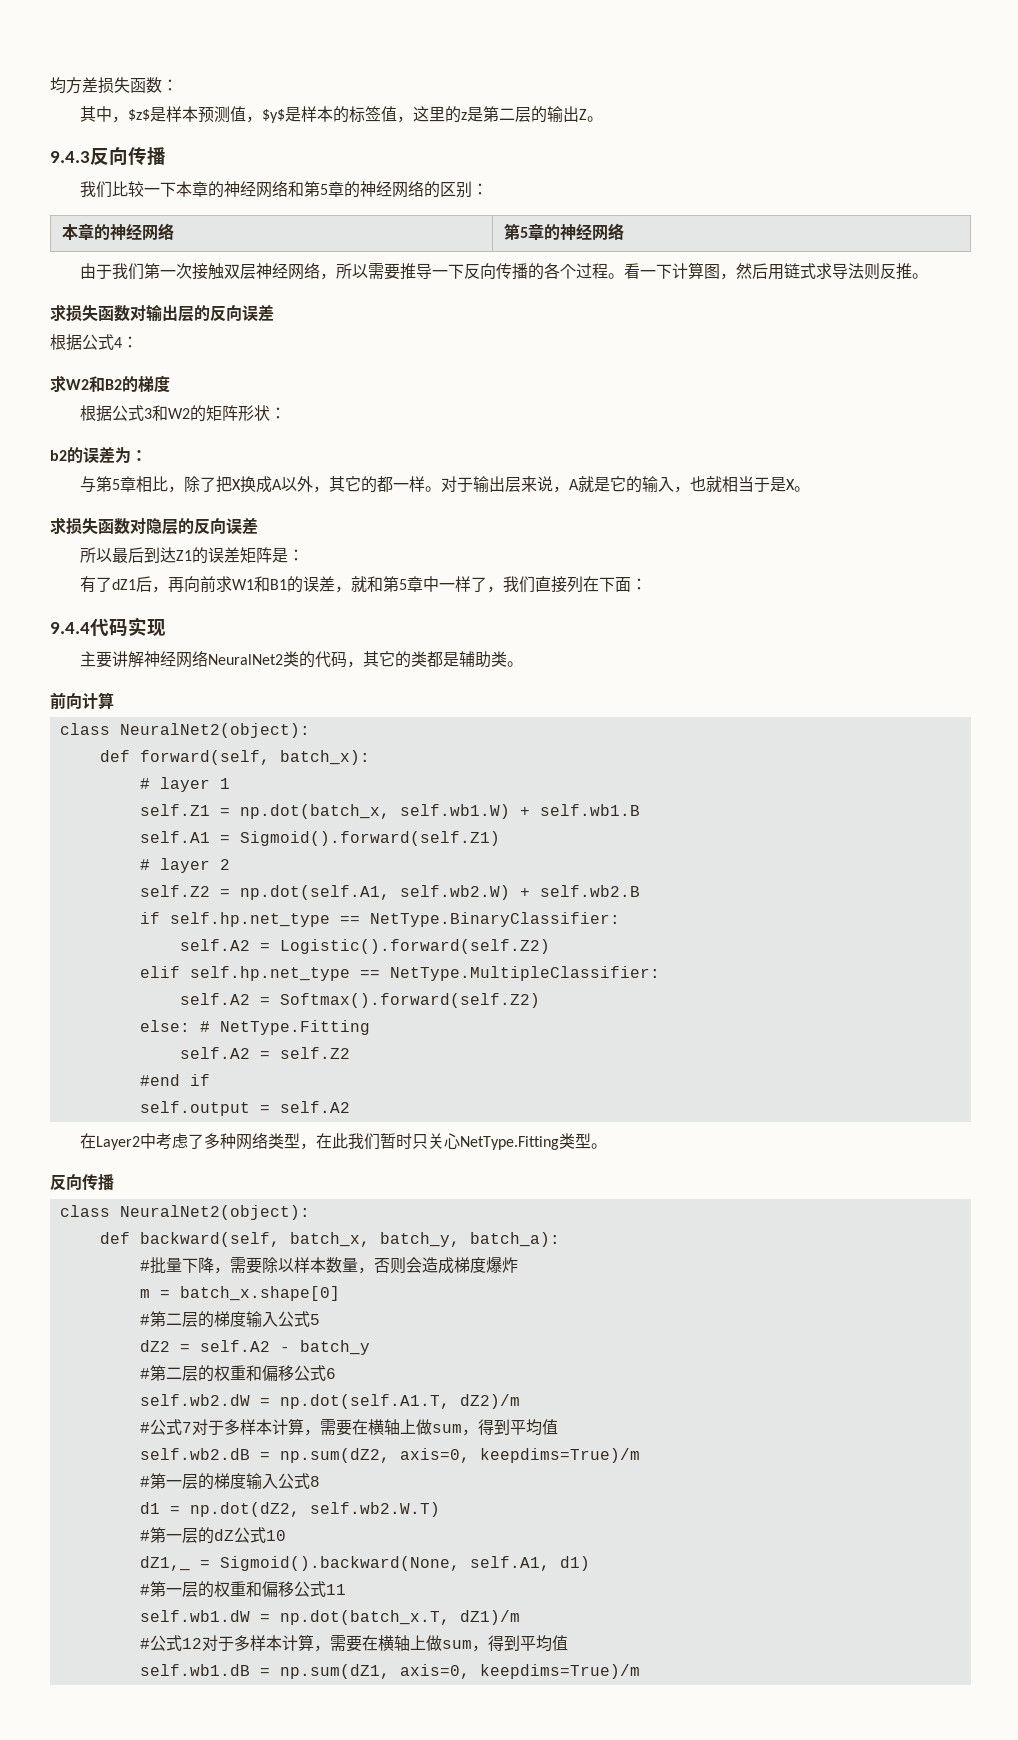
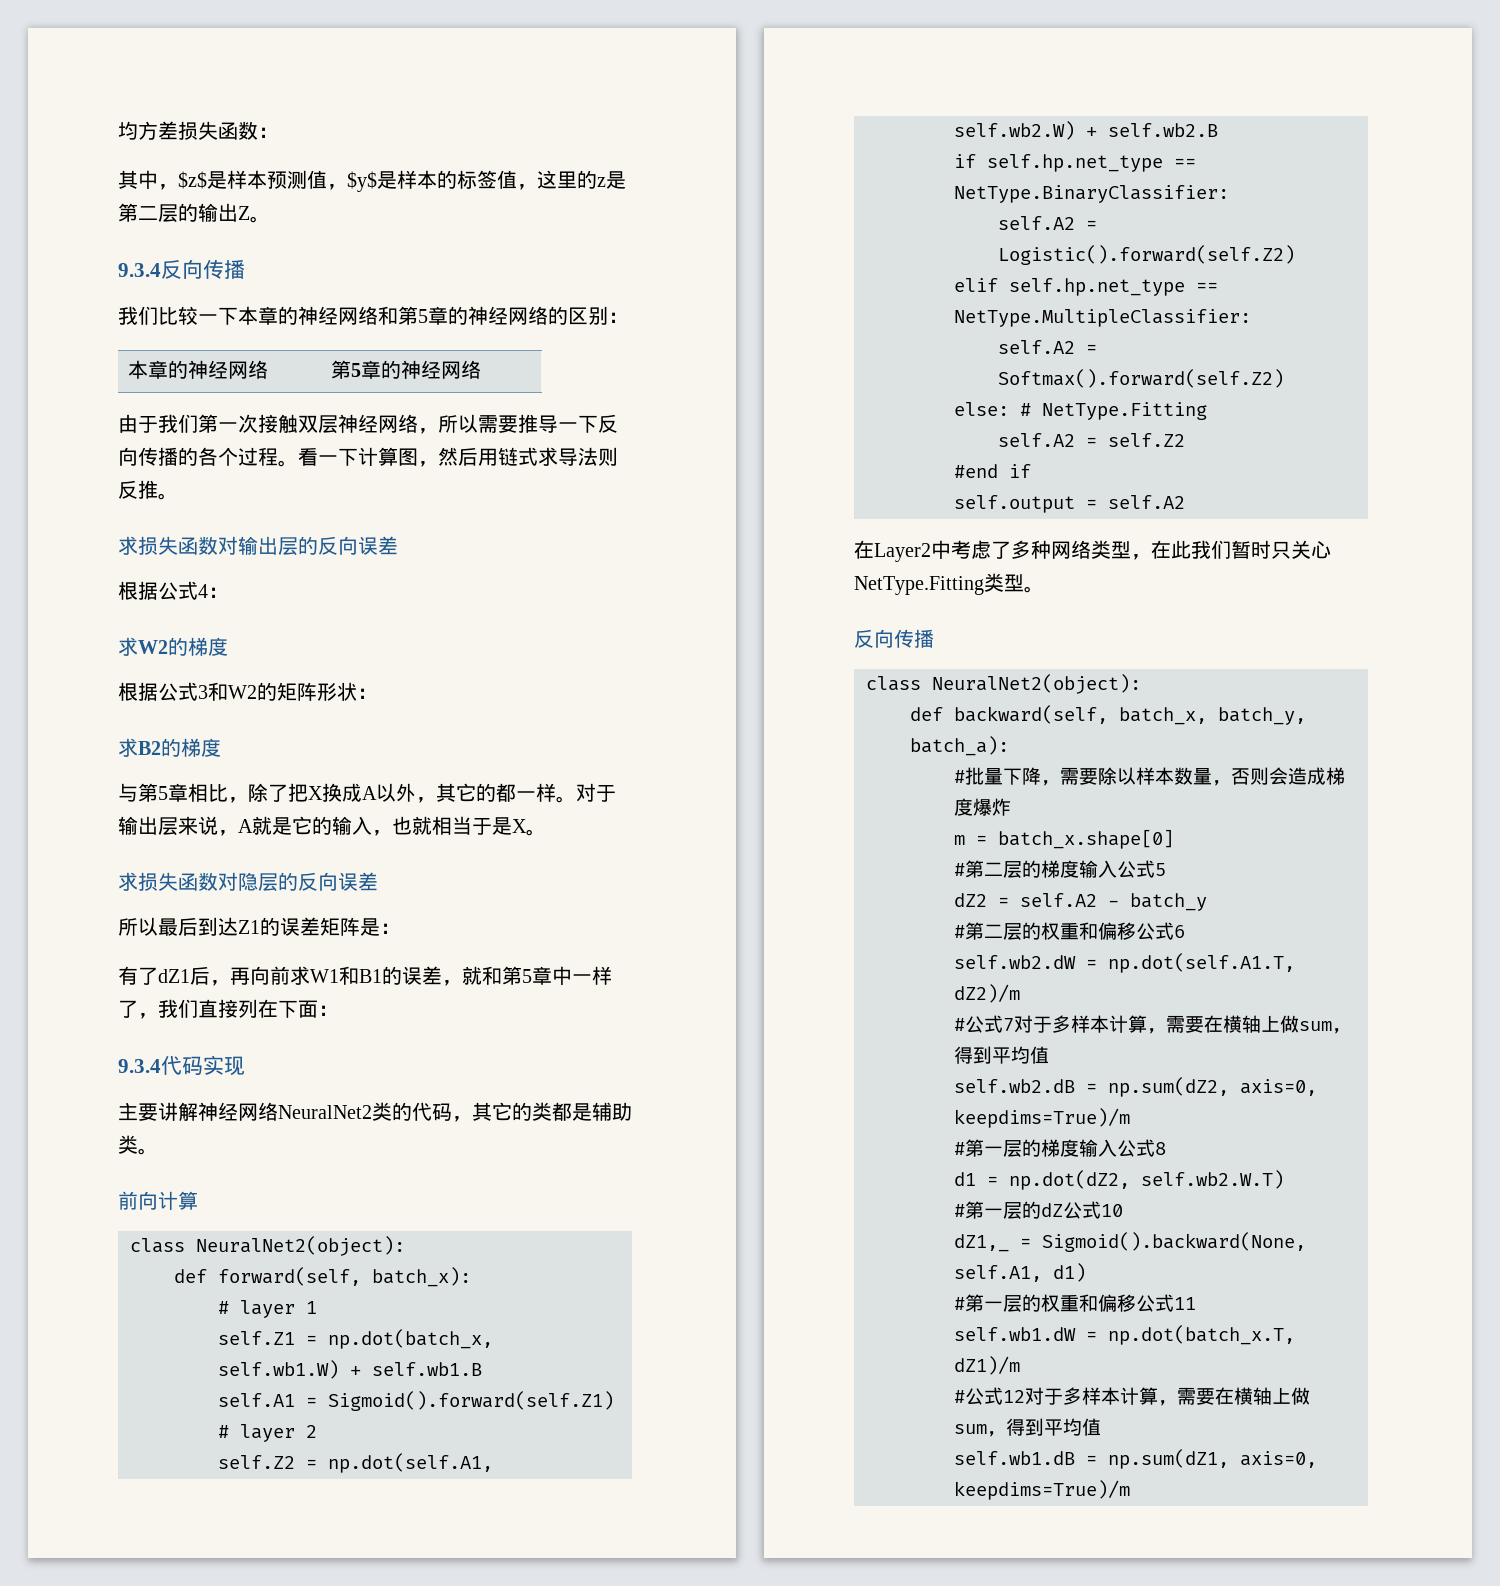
- 9.4.3反向传播
+ 9.3.4反向传播
- 求W2和B2的梯度
+ 求W2的梯度
- b2的误差为：
+ 求B2的梯度
- 9.4.4代码实现
+ 9.3.4代码实现

